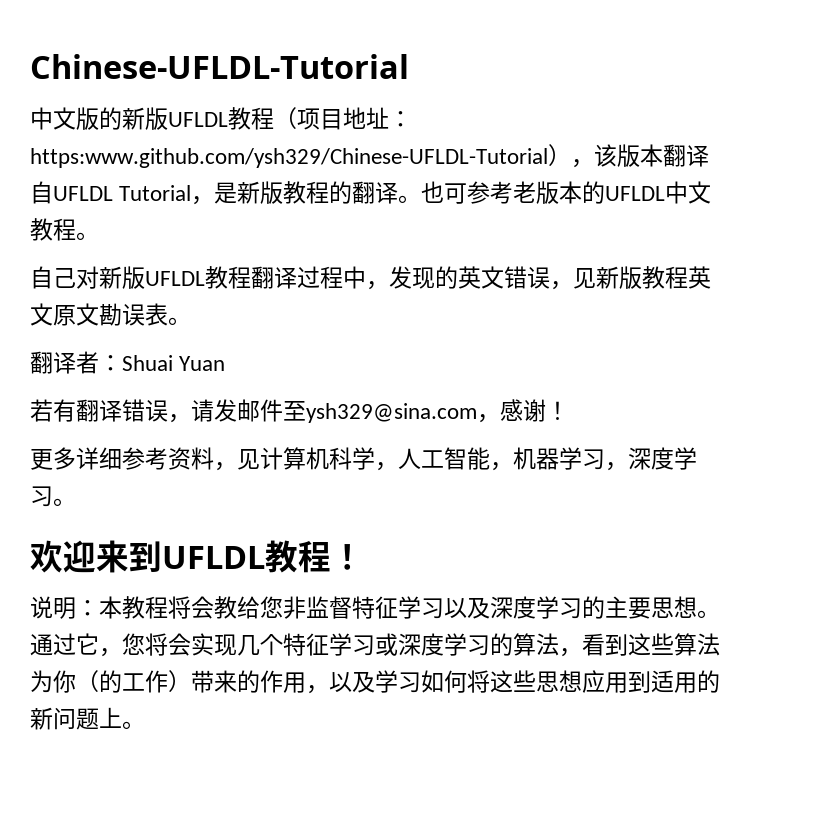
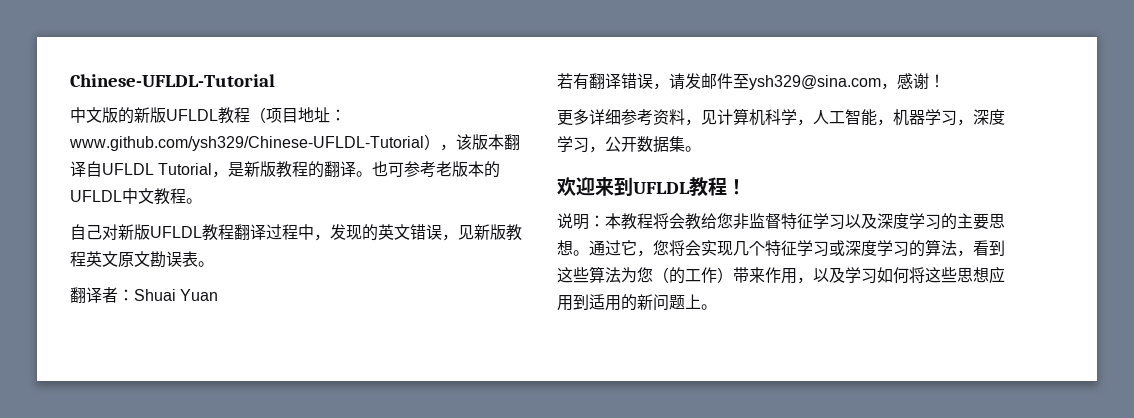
- 中文版的新版UFLDL教程（项目地址：https:www.github.com/ysh329/Chinese-UFLDL-Tutorial），该版本翻译自UFLDL Tutorial，是新版教程的翻译。
+ 中文版的新版UFLDL教程（项目地址：www.github.com/ysh329/Chinese-UFLDL-Tutorial），该版本翻译自UFLDL Tutorial，是新版教程的翻译。
- 更多详细参考资料，见计算机科学，人工智能，机器学习，深度学习。
+ 更多详细参考资料，见计算机科学，人工智能，机器学习，深度学习，公开数据集。
- 通过它，您将会实现几个特征学习或深度学习的算法，看到这些算法为你（的工作）带来的作用，以及学习如何将这些思想应用到适用的新问题上。
+ 通过它，您将会实现几个特征学习或深度学习的算法，看到这些算法为您（的工作）带来作用，以及学习如何将这些思想应用到适用的新问题上。

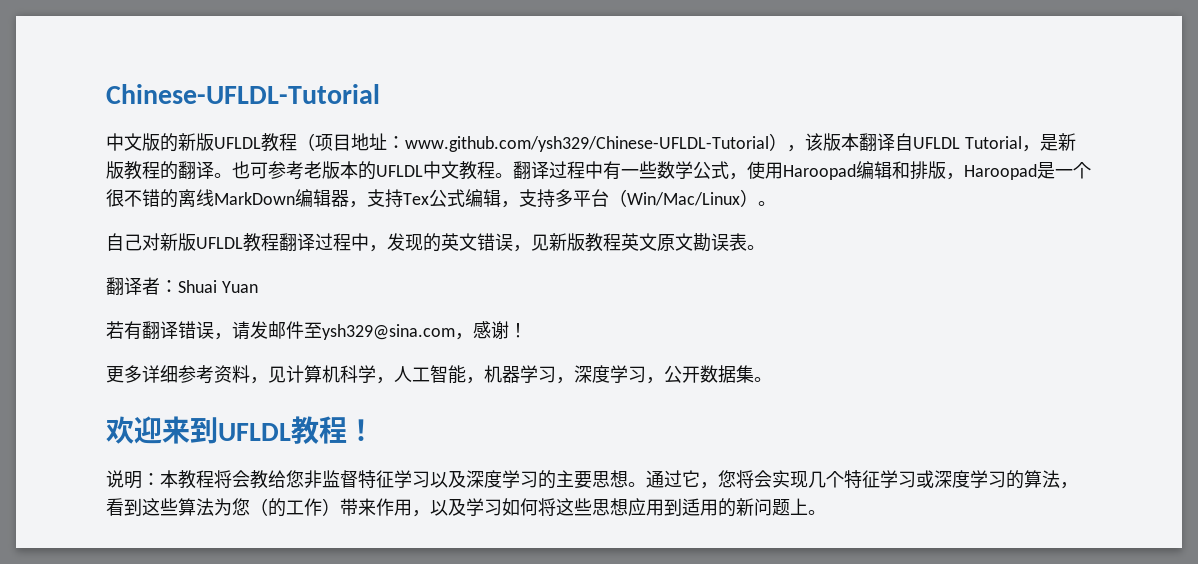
+ 翻译过程中有一些数学公式，使用Haroopad编辑和排版，Haroopad是一个很不错的离线MarkDown编辑器，支持Tex公式编辑，支持多平台（Win/Mac/Linux）。

